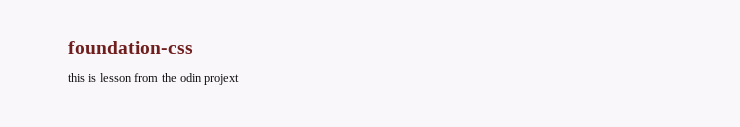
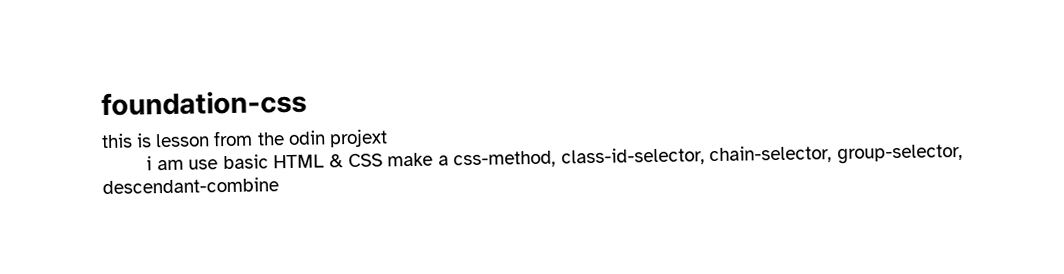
+ i am use basic HTML & CSS make a css-method, class-id-selector, chain-selector, group-selector, descendant-combine

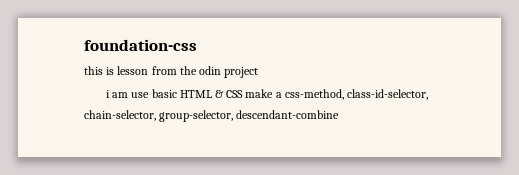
- this is lesson from the odin projext
+ this is lesson from the odin project

